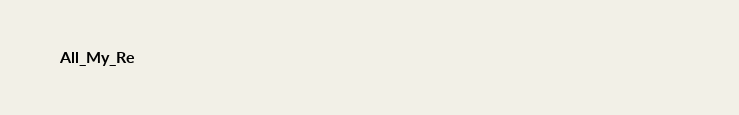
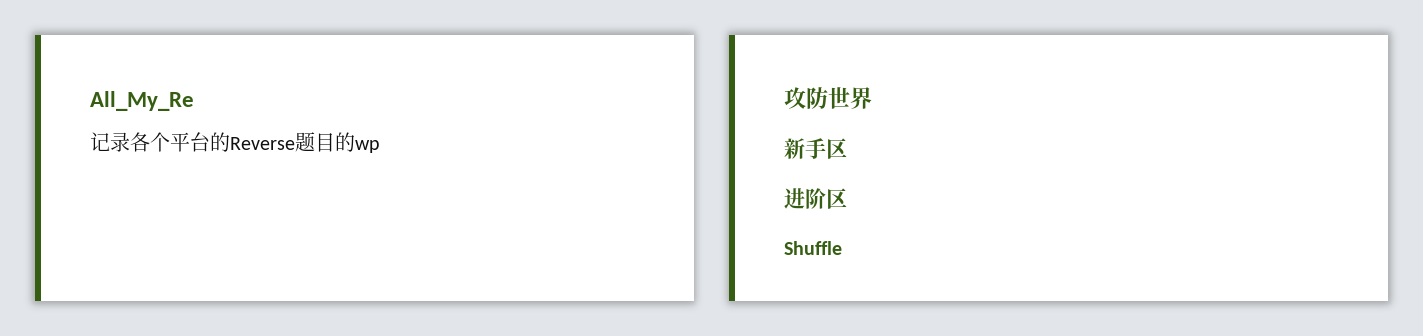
+ 记录各个平台的Reverse题目的wp
+ 攻防世界
+ 新手区
+ 进阶区
+ Shuffle

